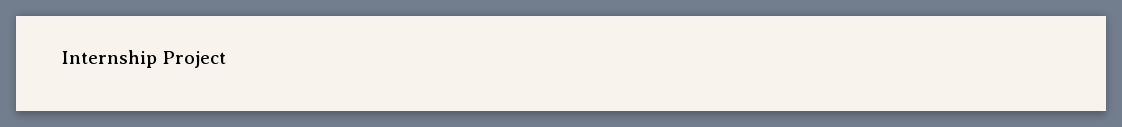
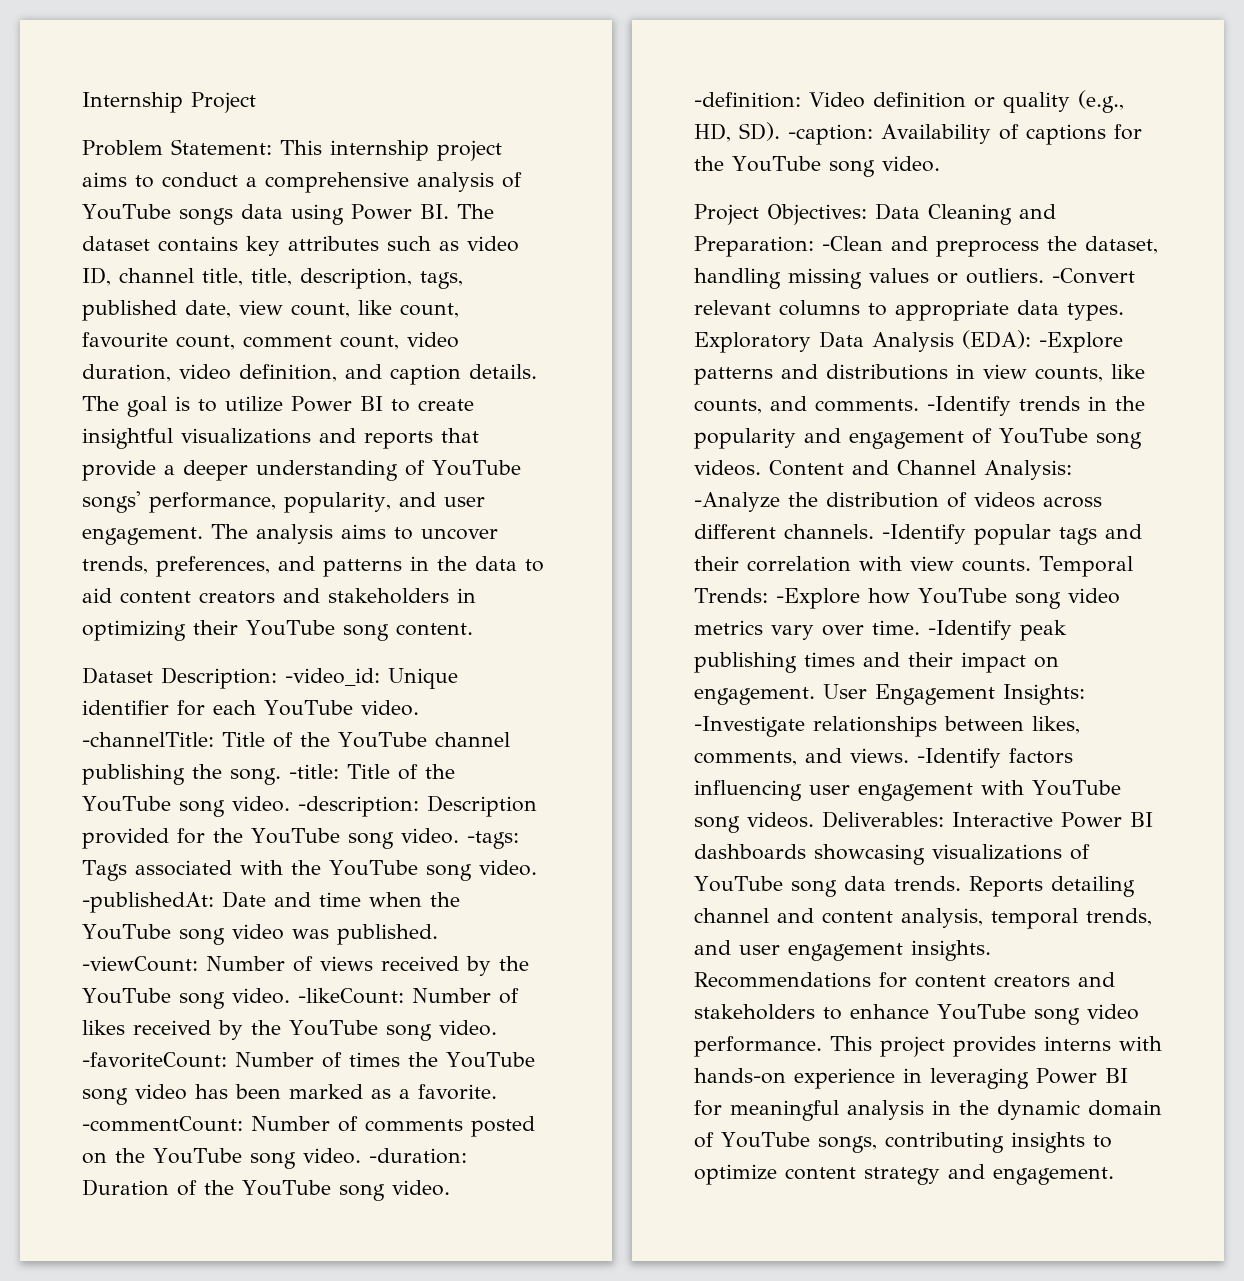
+ Problem Statement: This internship project aims to conduct a comprehensive analysis of YouTube songs data using Power BI. The dataset contains key attributes such as video ID, channel title, title, description, tags, published date, view count, like count, favourite count, comment count, video duration, video definition, and caption details. The goal is to utilize Power BI to create insightful visualizations and reports that provide a deeper understanding of YouTube songs' performance, popularity, and user engagement. The analysis aims to uncover trends, preferences, and patterns in the data to aid content creators and stakeholders in optimizing their YouTube song content.
+ Dataset Description: -video_id: Unique identifier for each YouTube video. -channelTitle: Title of the YouTube channel publishing the song. -title: Title of the YouTube song video. -description: Description provided for the YouTube song video. -tags: Tags associated with the YouTube song video. -publishedAt: Date and time when the YouTube song video was published. -viewCount: Number of views received by the YouTube song video. -likeCount: Number of likes received by the YouTube song video. -favoriteCount: Number of times the YouTube song video has been marked as a favorite. -commentCount: Number of comments posted on the YouTube song video. -duration: Duration of the YouTube song video. -definition: Video definition or quality (e.g., HD, SD). -caption: Availability of captions for the YouTube song video.
+ Project Objectives: Data Cleaning and Preparation: -Clean and preprocess the dataset, handling missing values or outliers. -Convert relevant columns to appropriate data types. Exploratory Data Analysis (EDA): -Explore patterns and distributions in view counts, like counts, and comments. -Identify trends in the popularity and engagement of YouTube song videos. Content and Channel Analysis: -Analyze the distribution of videos across different channels. -Identify popular tags and their correlation with view counts. Temporal Trends: -Explore how YouTube song video metrics vary over time. -Identify peak publishing times and their impact on engagement. User Engagement Insights: -Investigate relationships between likes, comments, and views. -Identify factors influencing user engagement with YouTube song videos. Deliverables: Interactive Power BI dashboards showcasing visualizations of YouTube song data trends. Reports detailing channel and content analysis, temporal trends, and user engagement insights. Recommendations for content creators and stakeholders to enhance YouTube song video performance. This project provides interns with hands-on experience in leveraging Power BI for meaningful analysis in the dynamic domain of YouTube songs, contributing insights to optimize content strategy and engagement.

